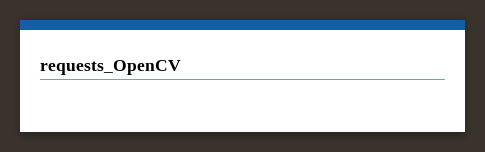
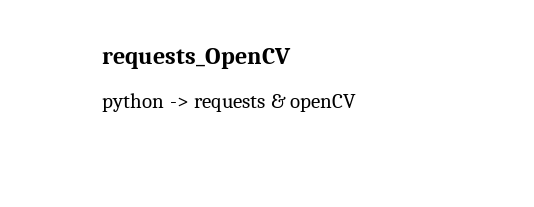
+ python -> requests & openCV

